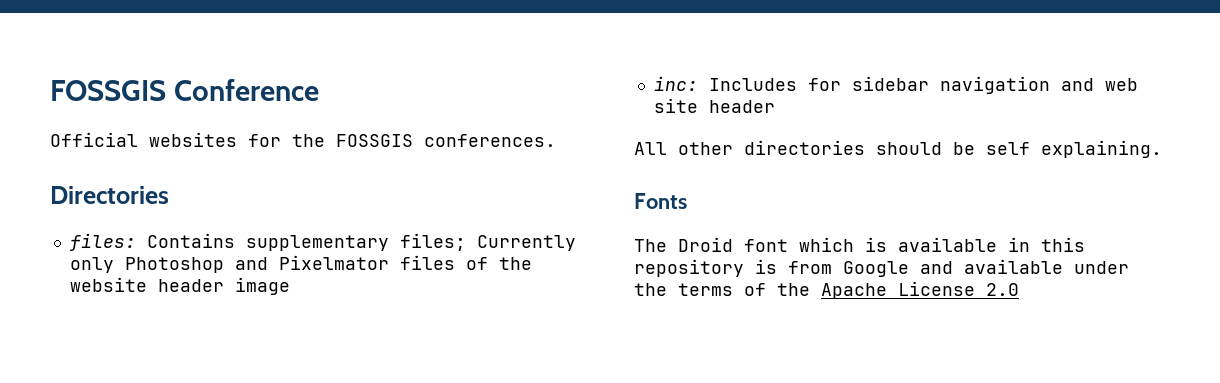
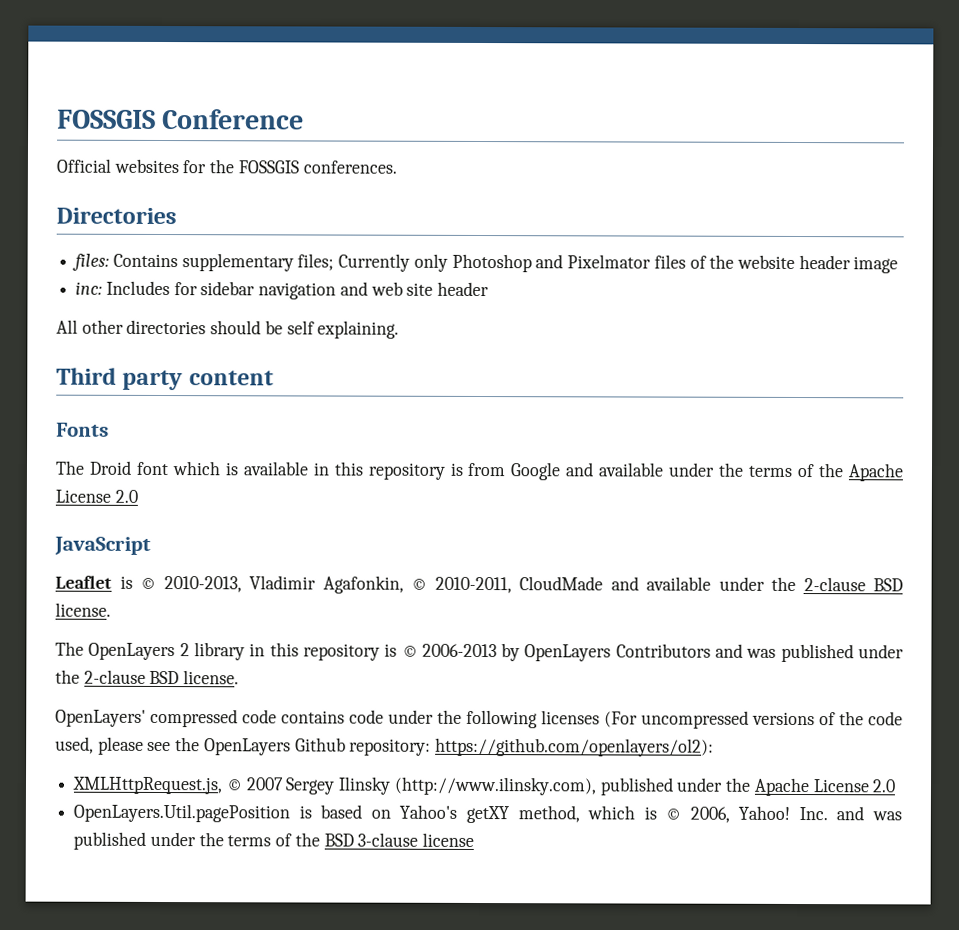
+ Third party content
+ JavaScript
+ Leaflet is © 2010-2013, Vladimir Agafonkin, © 2010-2011, CloudMade and available under the 2-clause BSD license.
+ The OpenLayers 2 library in this repository is © 2006-2013 by OpenLayers Contributors and was published under the 2-clause BSD license.
+ OpenLayers' compressed code contains code under the following licenses (For uncompressed versions of the code used, please see the OpenLayers Github repository: https://github.com/openlayers/ol2):
+ XMLHttpRequest.js, © 2007 Sergey Ilinsky (http://www.ilinsky.com), published under the Apache License 2.0
+ OpenLayers.Util.pagePosition is based on Yahoo's getXY method, which is © 2006, Yahoo! Inc. and was published under the terms of the BSD 3-clause license

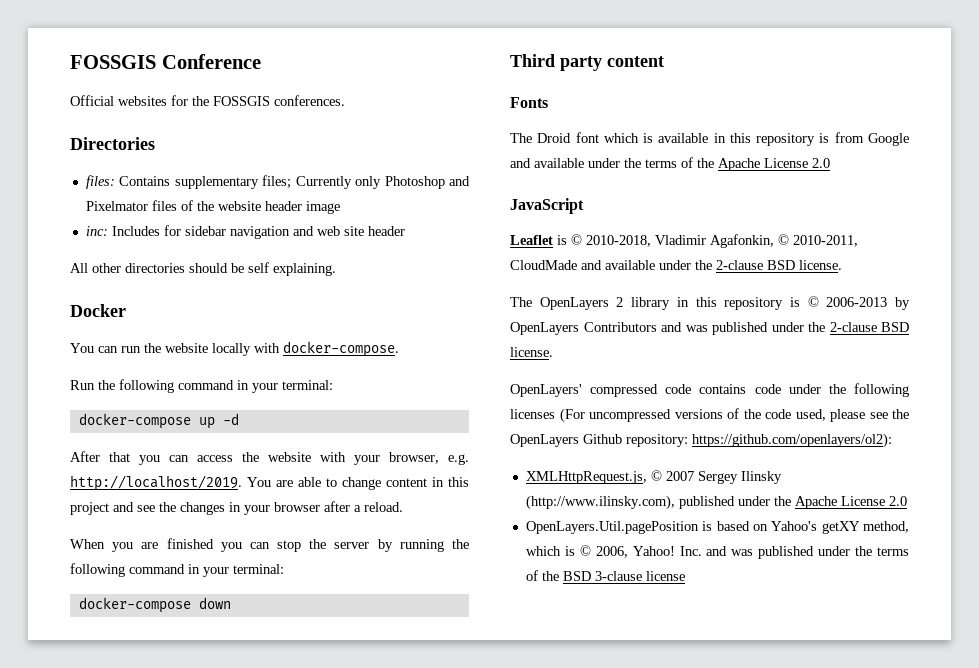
+ Docker
+ You can run the website locally with docker-compose.
+ Run the following command in your terminal:
+ docker-compose up -d
+ After that you can access the website with your browser, e.g. http://localhost/2019. You are able to change content in this project and see the changes in your browser after a reload.
+ When you are finished you can stop the server by running the following command in your terminal:
+ docker-compose down
- Leaflet is © 2010-2013, Vladimir Agafonkin, © 2010-2011, CloudMade and available under the 2-clause BSD license.
+ Leaflet is © 2010-2018, Vladimir Agafonkin, © 2010-2011, CloudMade and available under the 2-clause BSD license.

